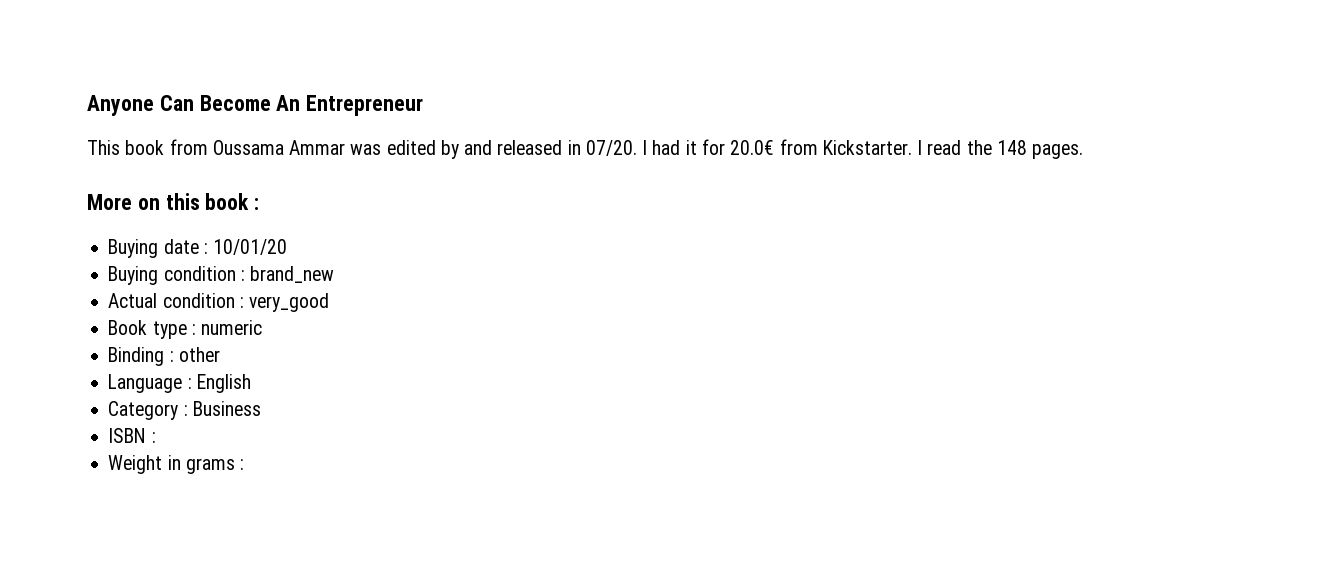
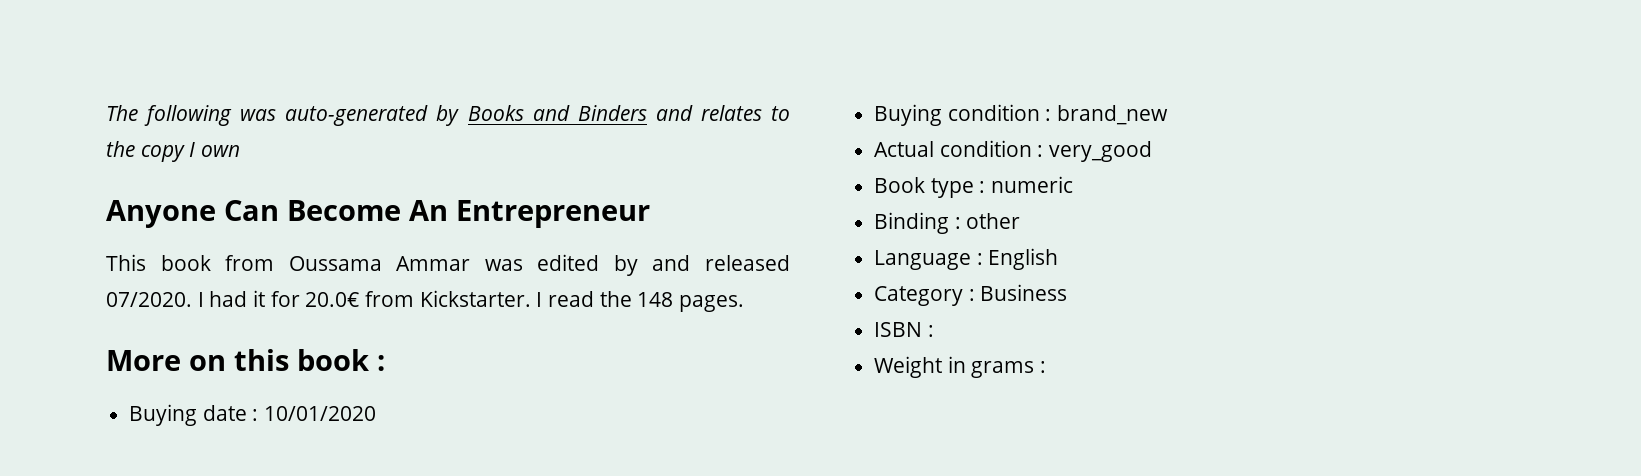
+ The following was auto-generated by Books and Binders and relates to the copy I own
- This book from Oussama Ammar was edited by and released in 07/20.
+ This book from Oussama Ammar was edited by and released 07/2020.
- Buying date : 10/01/20
+ Buying date : 10/01/2020

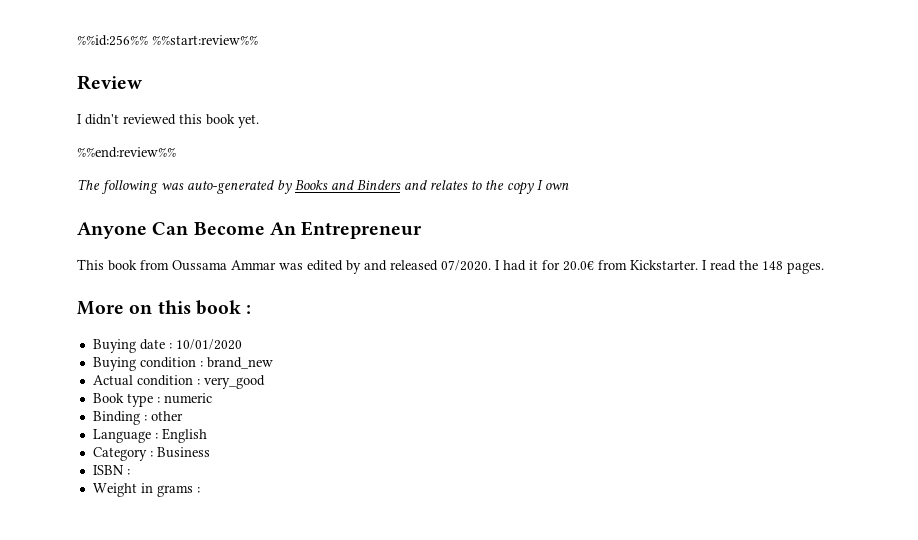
+ %%id:256%% %%start:review%%
+ Review
+ I didn't reviewed this book yet.
+ %%end:review%%

